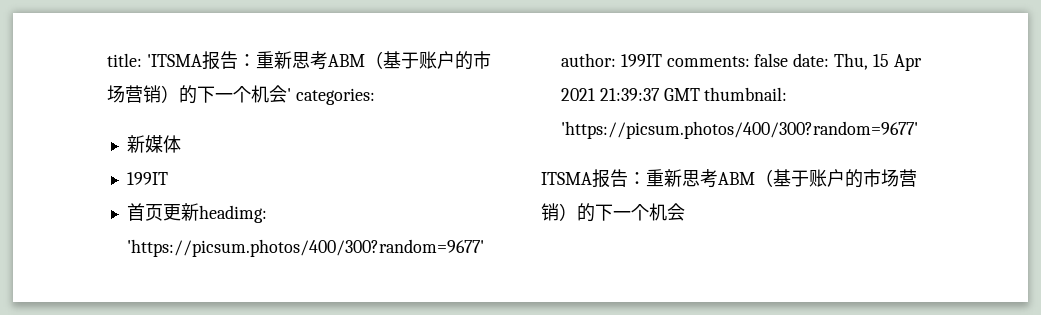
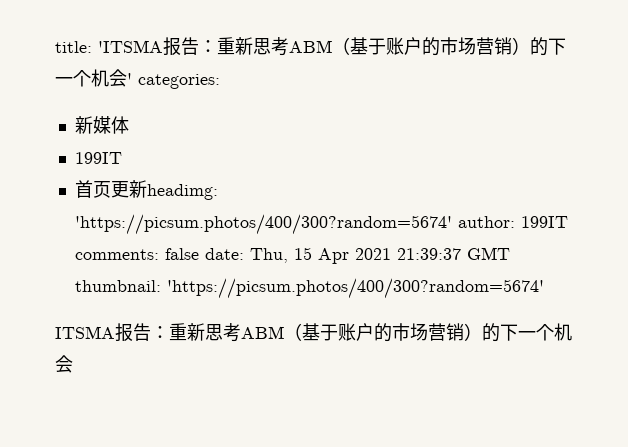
- 首页更新headimg: 'https://picsum.photos/400/300?random=9677' author: 199IT comments: false date: Thu, 15 Apr 2021 21:39:37 GMT thumbnail: 'https://picsum.photos/400/300?random=9677'
+ 首页更新headimg: 'https://picsum.photos/400/300?random=5674' author: 199IT comments: false date: Thu, 15 Apr 2021 21:39:37 GMT thumbnail: 'https://picsum.photos/400/300?random=5674'

